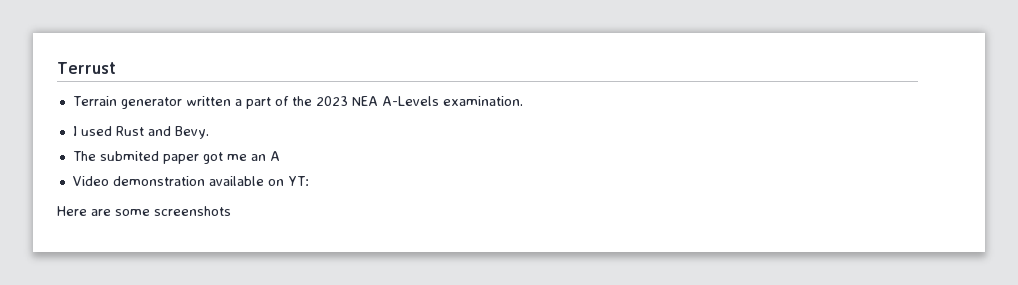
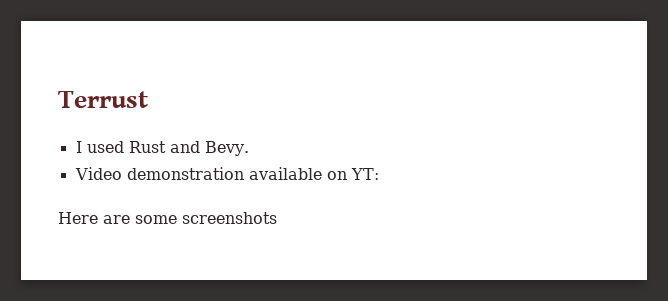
- Terrain generator written a part of the 2023 NEA A-Levels examination.
- The submited paper got me an A

